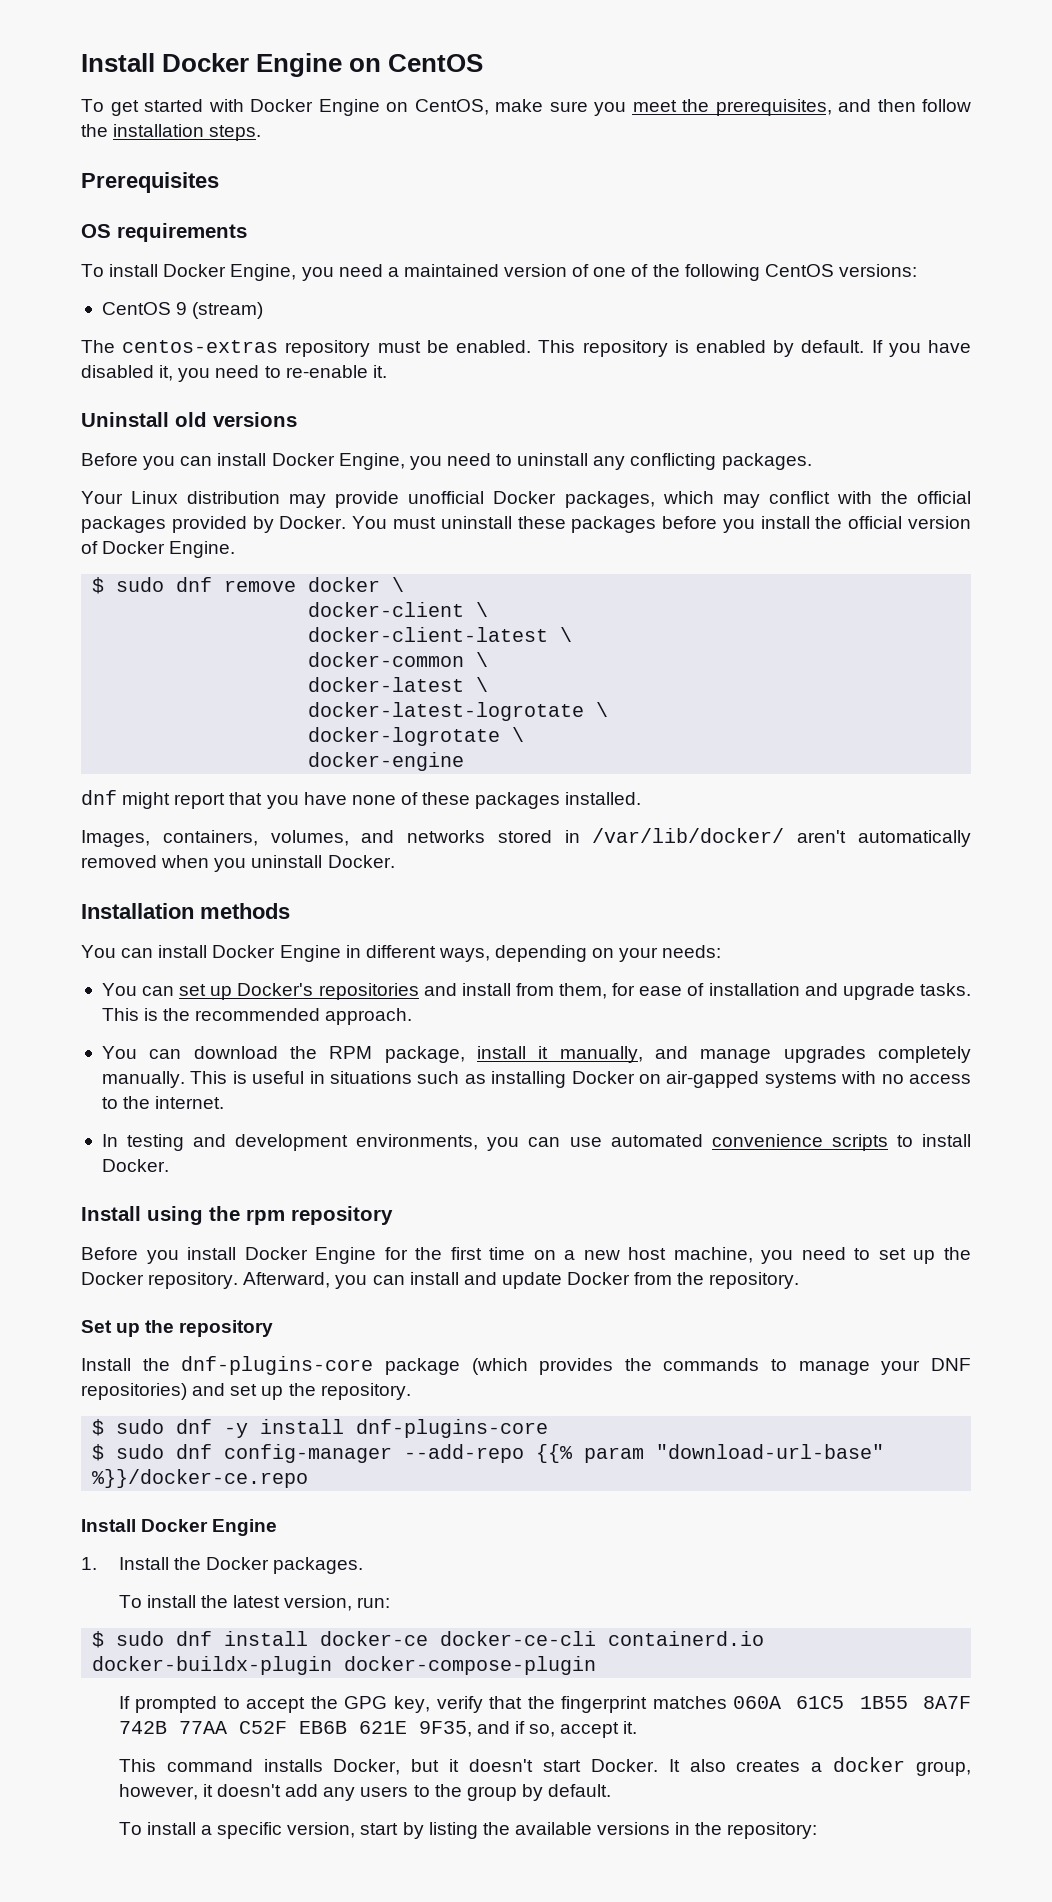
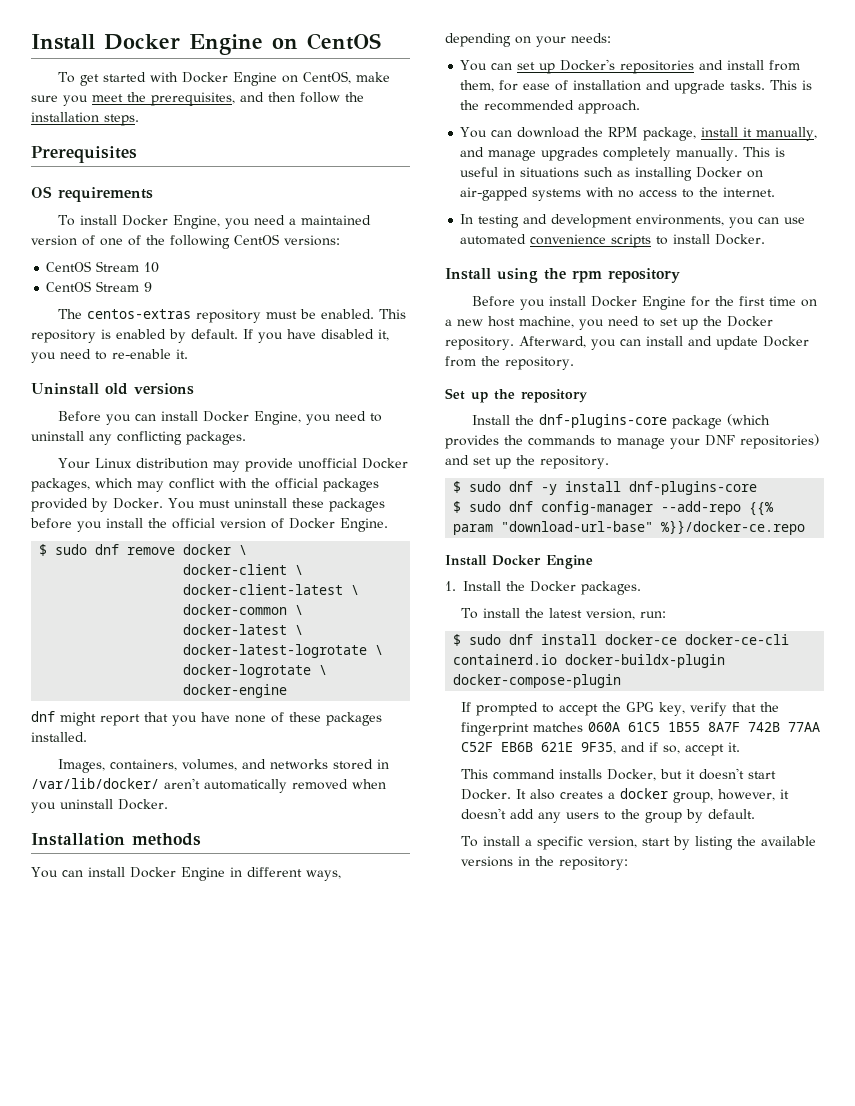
- CentOS 9 (stream)
+ CentOS Stream 10
+ CentOS Stream 9

